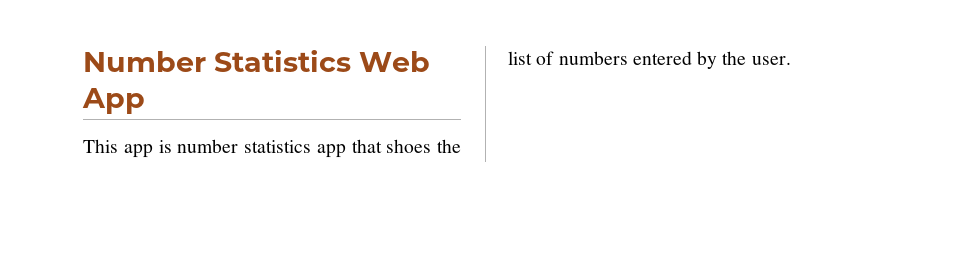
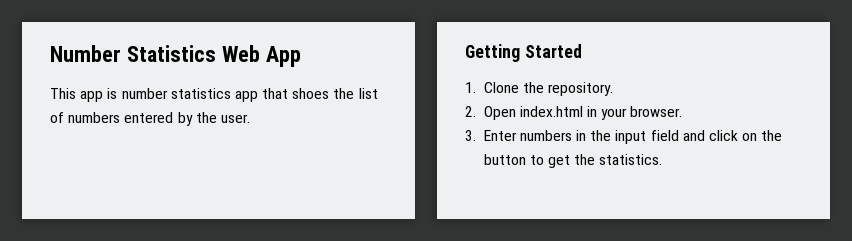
+ Getting Started
+ 1. Clone the repository.
+ 2. Open index.html in your browser.
+ 3. Enter numbers in the input field and click on the button to get the statistics.

